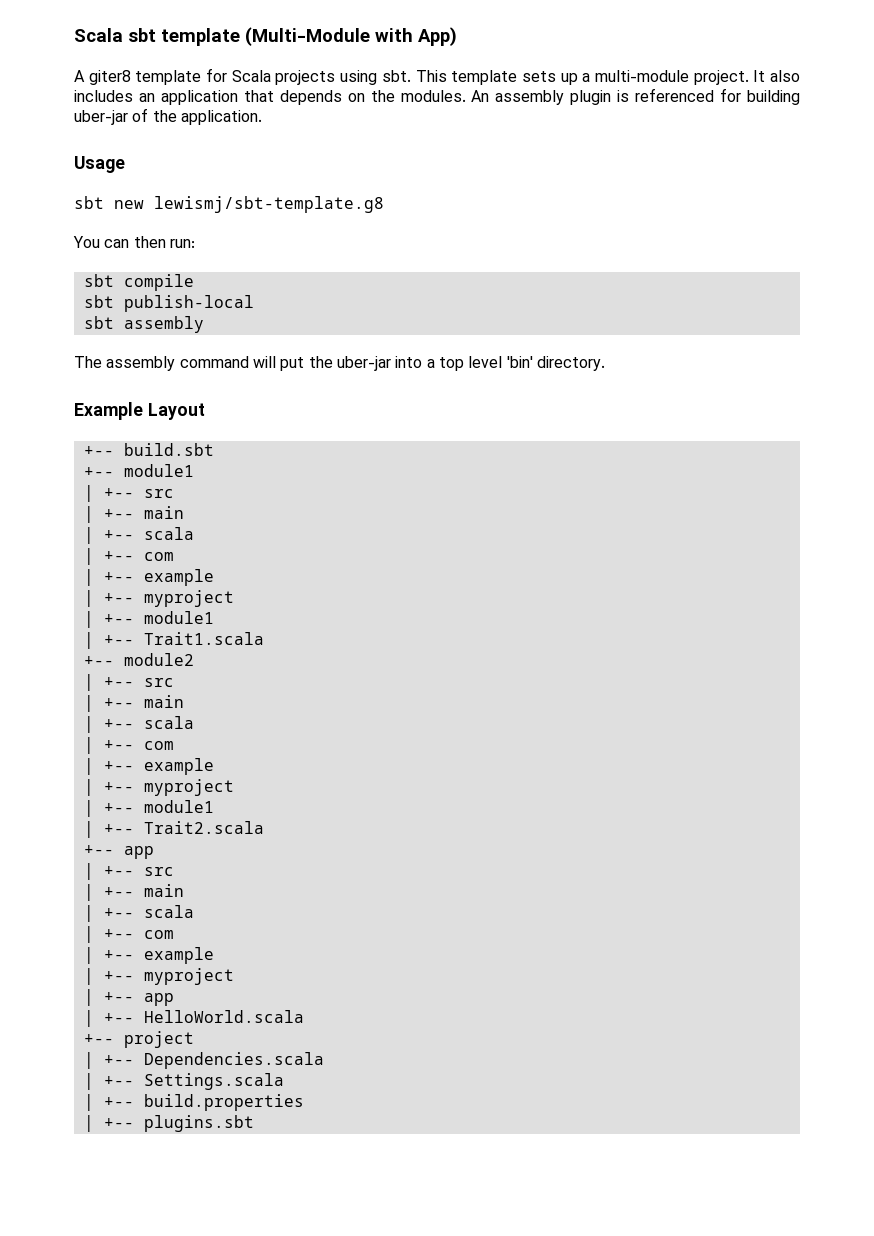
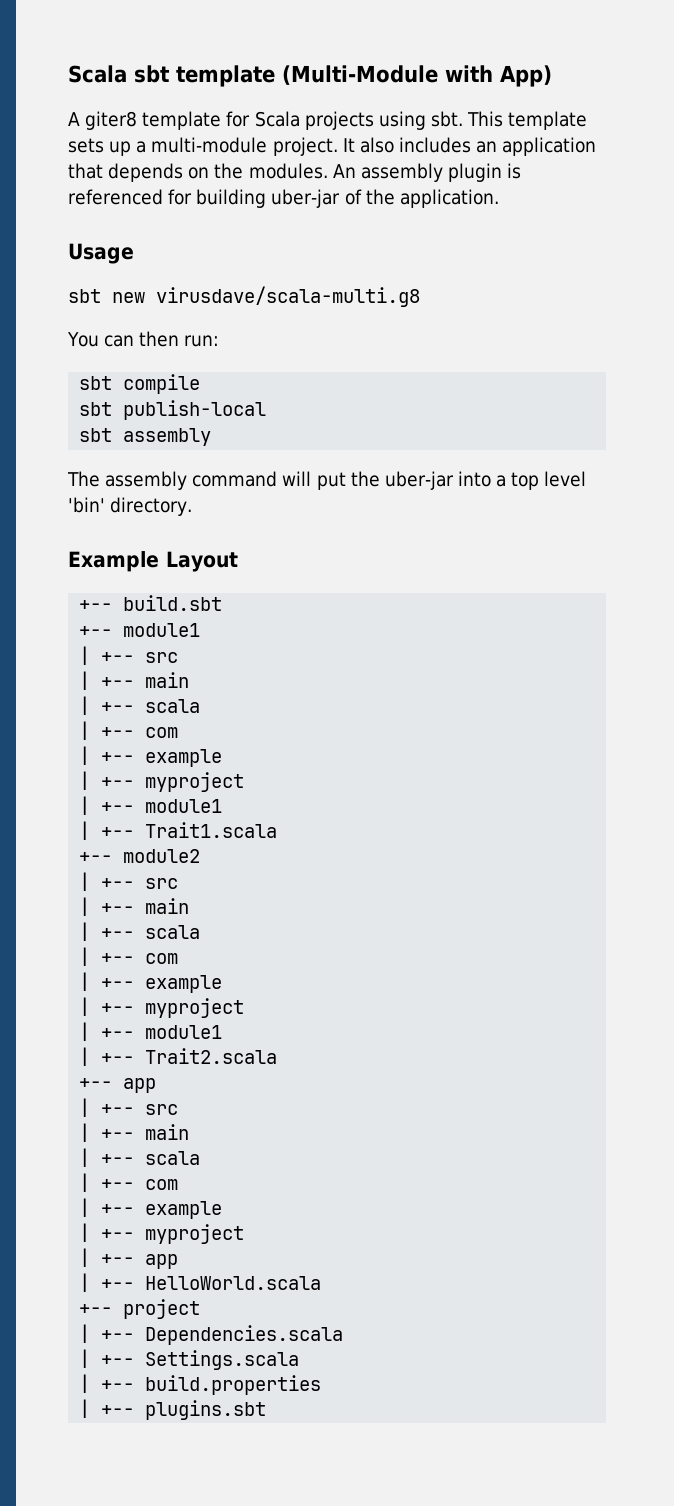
- sbt new lewismj/sbt-template.g8
+ sbt new virusdave/scala-multi.g8

